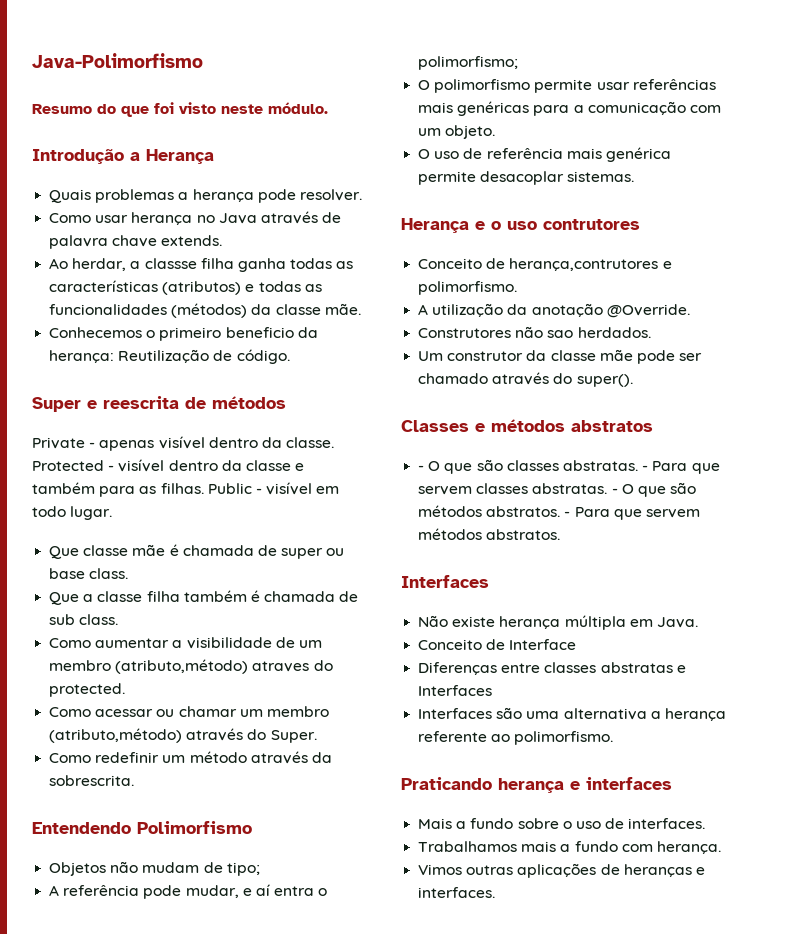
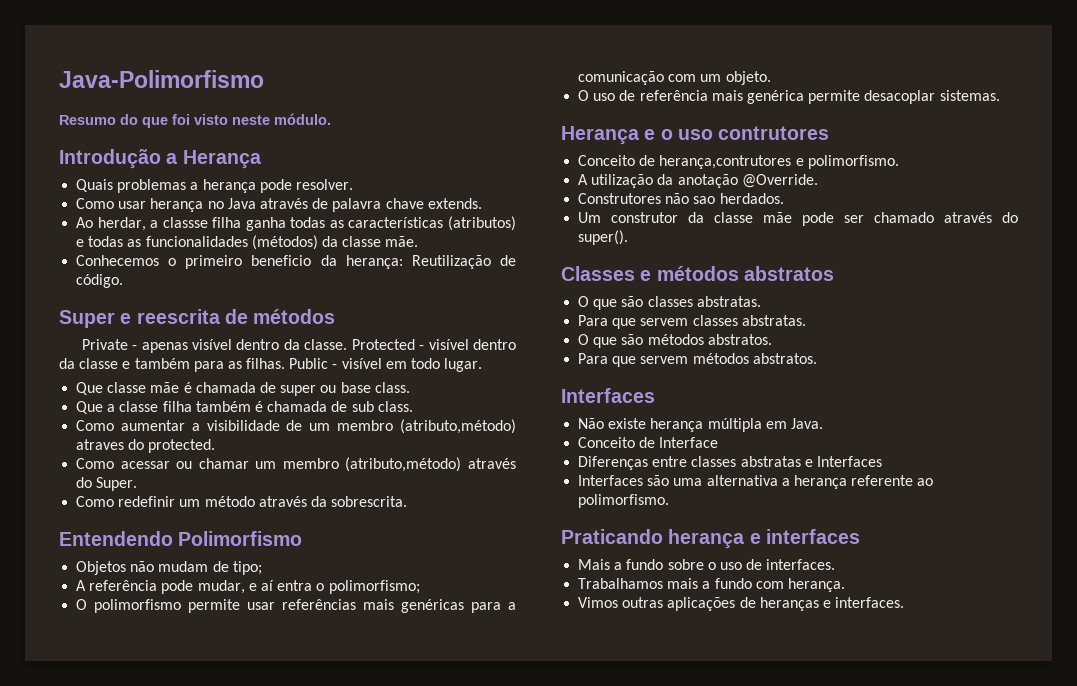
- - O que são classes abstratas. - Para que servem classes abstratas. - O que são métodos abstratos. - Para que servem métodos abstratos.
+ O que são classes abstratas.
+ Para que servem classes abstratas.
+ O que são métodos abstratos.
+ Para que servem métodos abstratos.

